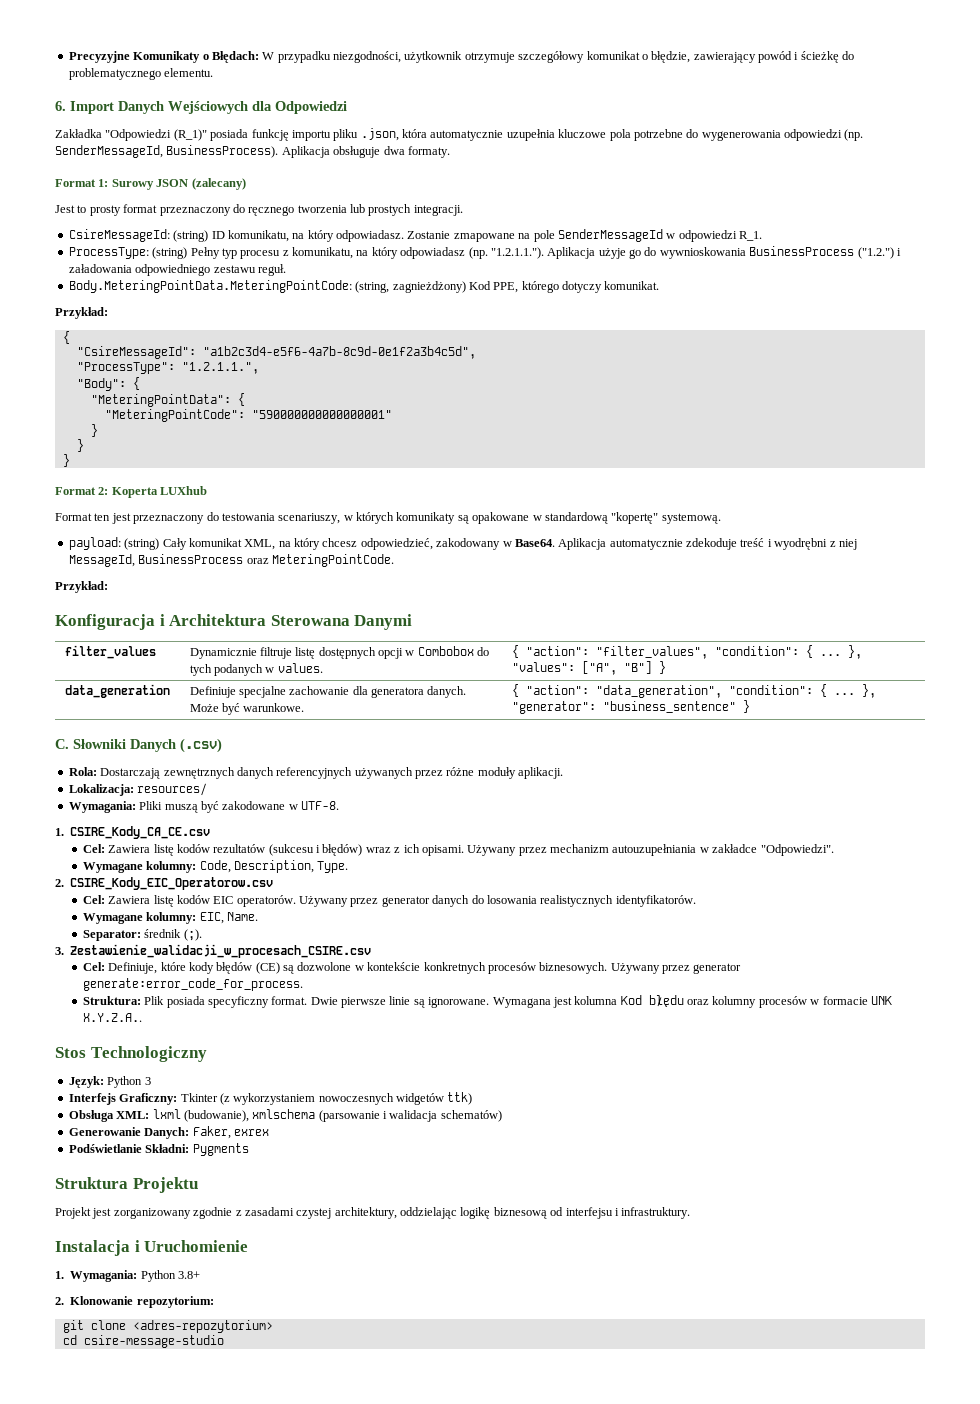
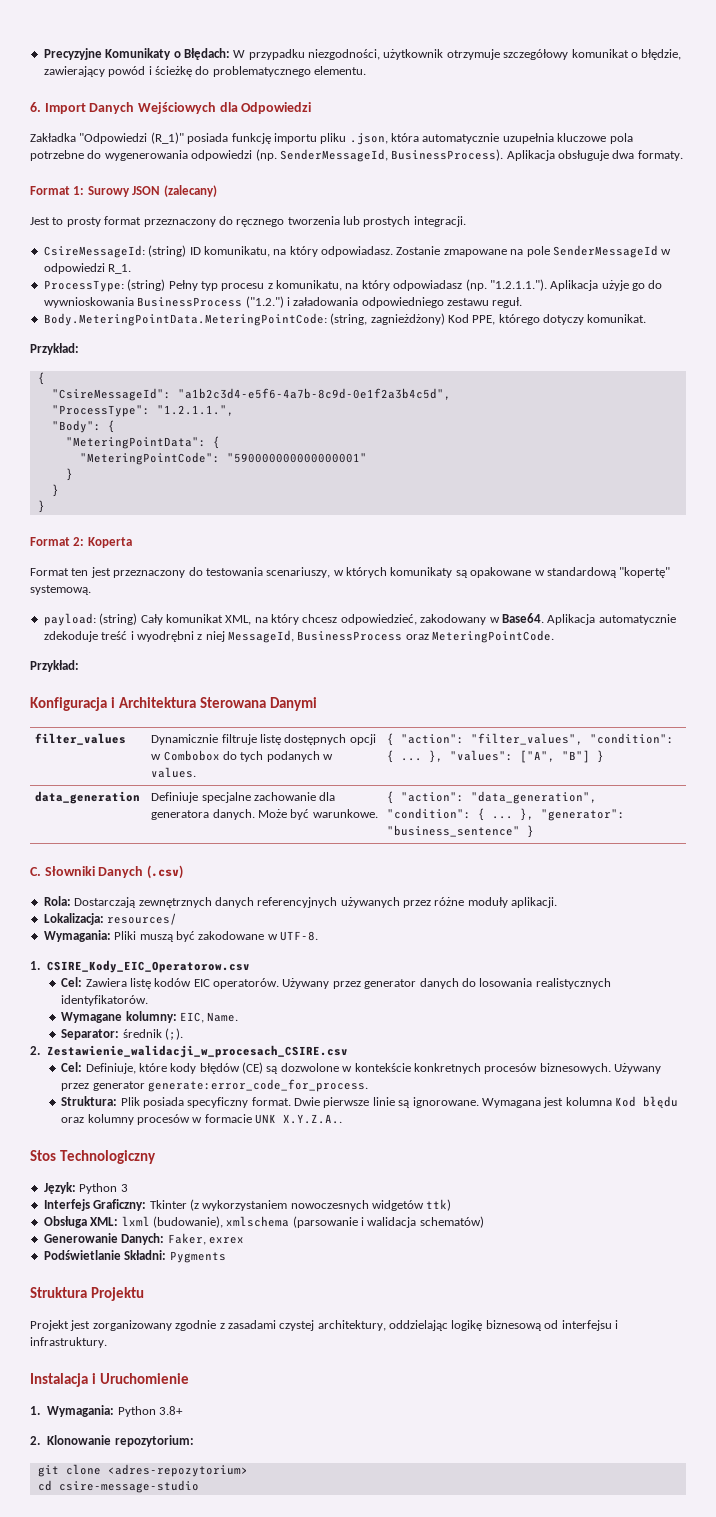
- Format 2: Koperta LUXhub
+ Format 2: Koperta
- 1. CSIRE_Kody_CA_CE.csv
- Cel: Zawiera listę kodów rezultatów (sukcesu i błędów) wraz z ich opisami. Używany przez mechanizm autouzupełniania w zakładce "Odpowiedzi".
- Wymagane kolumny: Code, Description, Type.
- 2. CSIRE_Kody_EIC_Operatorow.csv
+ 1. CSIRE_Kody_EIC_Operatorow.csv
- 3. Zestawienie_walidacji_w_procesach_CSIRE.csv
+ 2. Zestawienie_walidacji_w_procesach_CSIRE.csv

